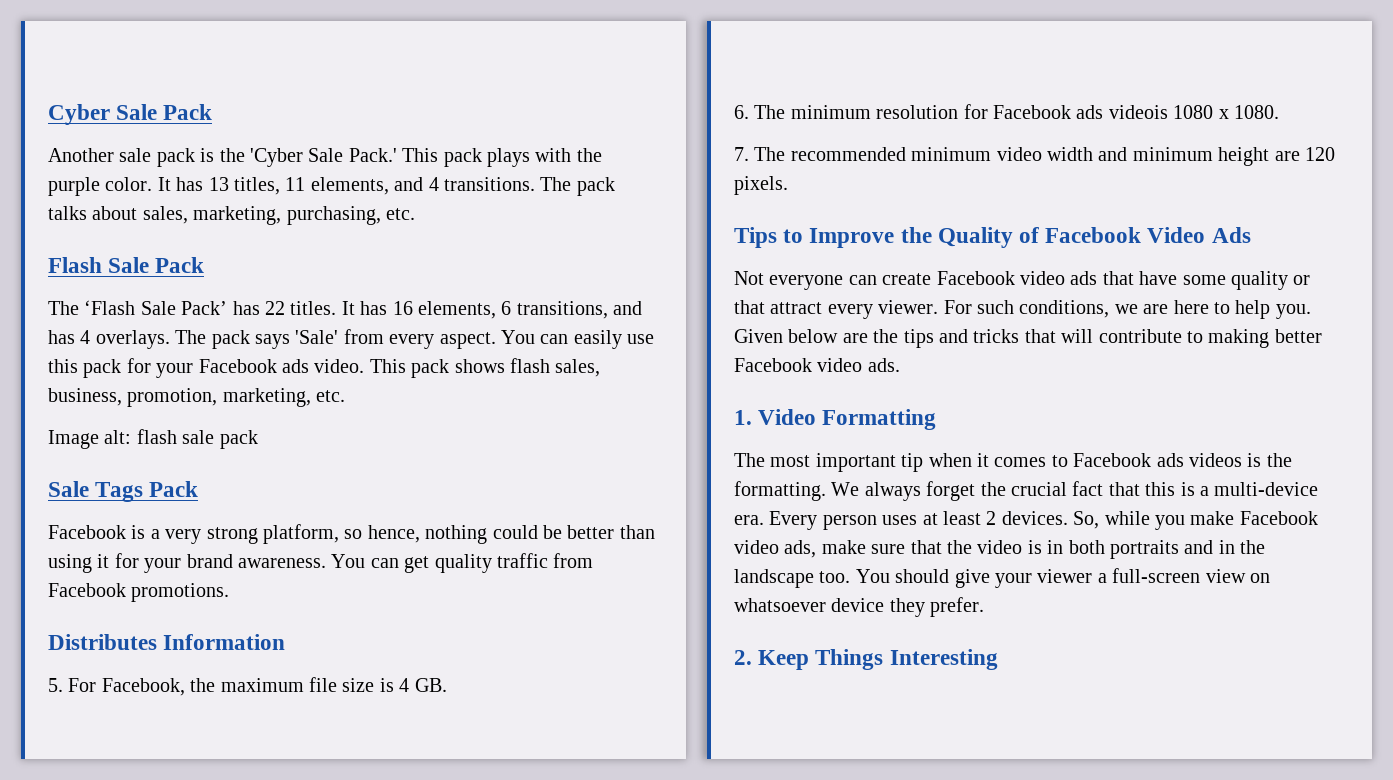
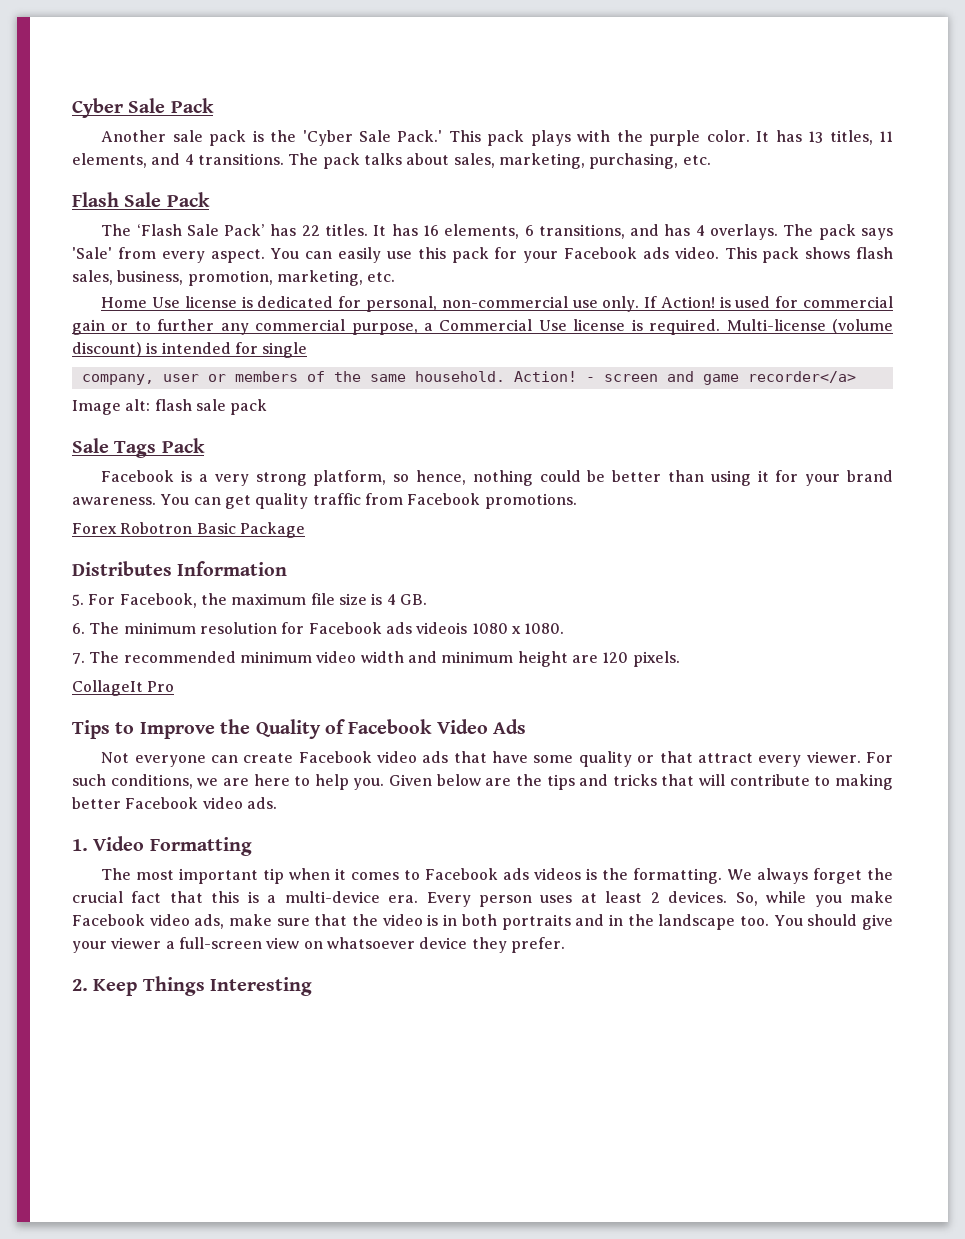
+ Home Use license is dedicated for personal, non-commercial use only. If Action! is used for commercial gain or to further any commercial purpose, a Commercial Use license is required. Multi-license (volume discount) is intended for single
+ company, user or members of the same household. Action! - screen and game recorder</a>
+ Forex Robotron Basic Package
+ CollageIt Pro

